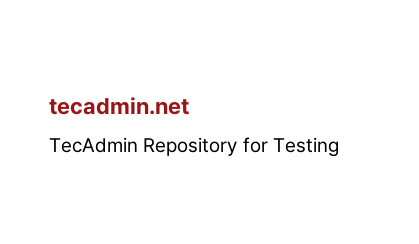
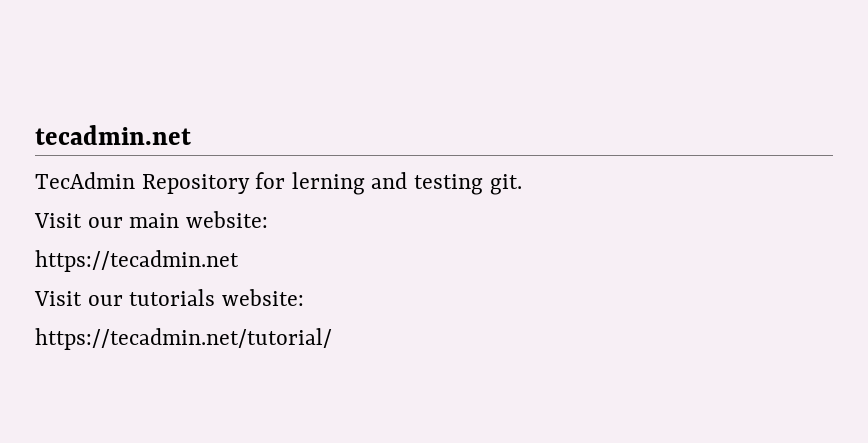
- TecAdmin Repository for Testing
+ TecAdmin Repository for lerning and testing git.
+ Visit our main website:
+ https://tecadmin.net
+ Visit our tutorials website:
+ https://tecadmin.net/tutorial/

